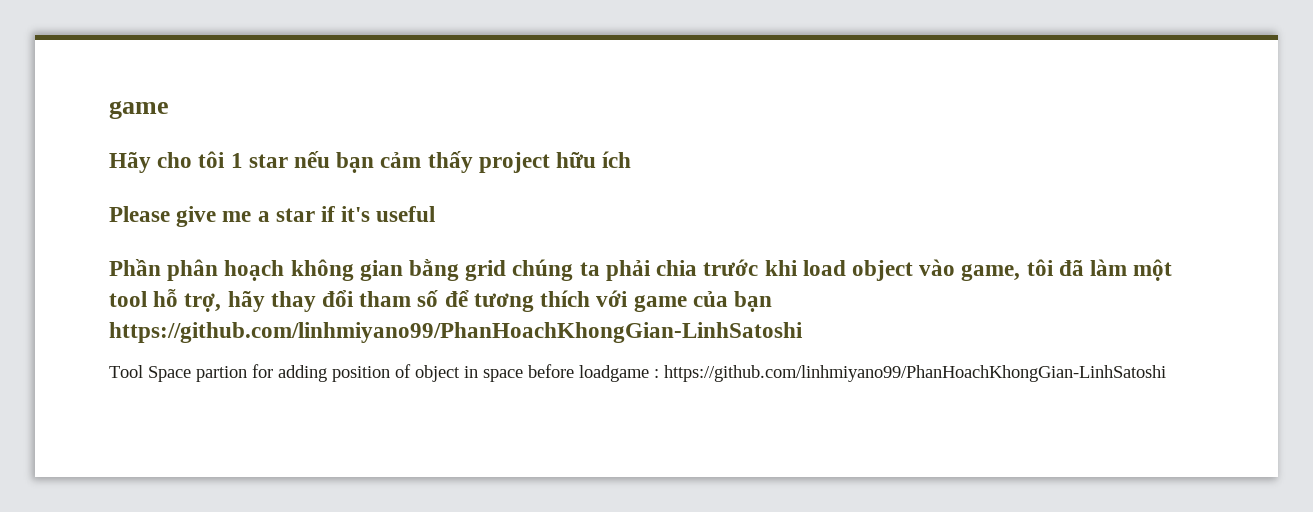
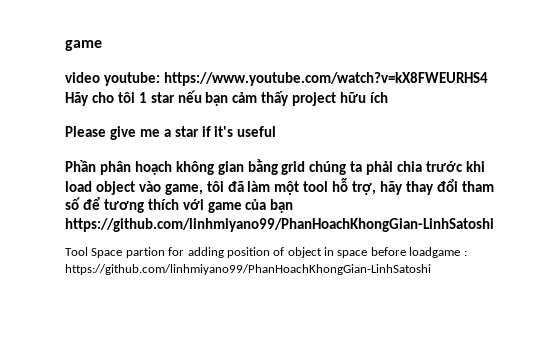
- Hãy cho tôi 1 star nếu bạn cảm thấy project hữu ích
+ video youtube: https://www.youtube.com/watch?v=kX8FWEURHS4 Hãy cho tôi 1 star nếu bạn cảm thấy project hữu ích

